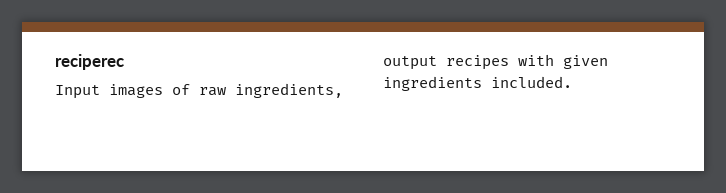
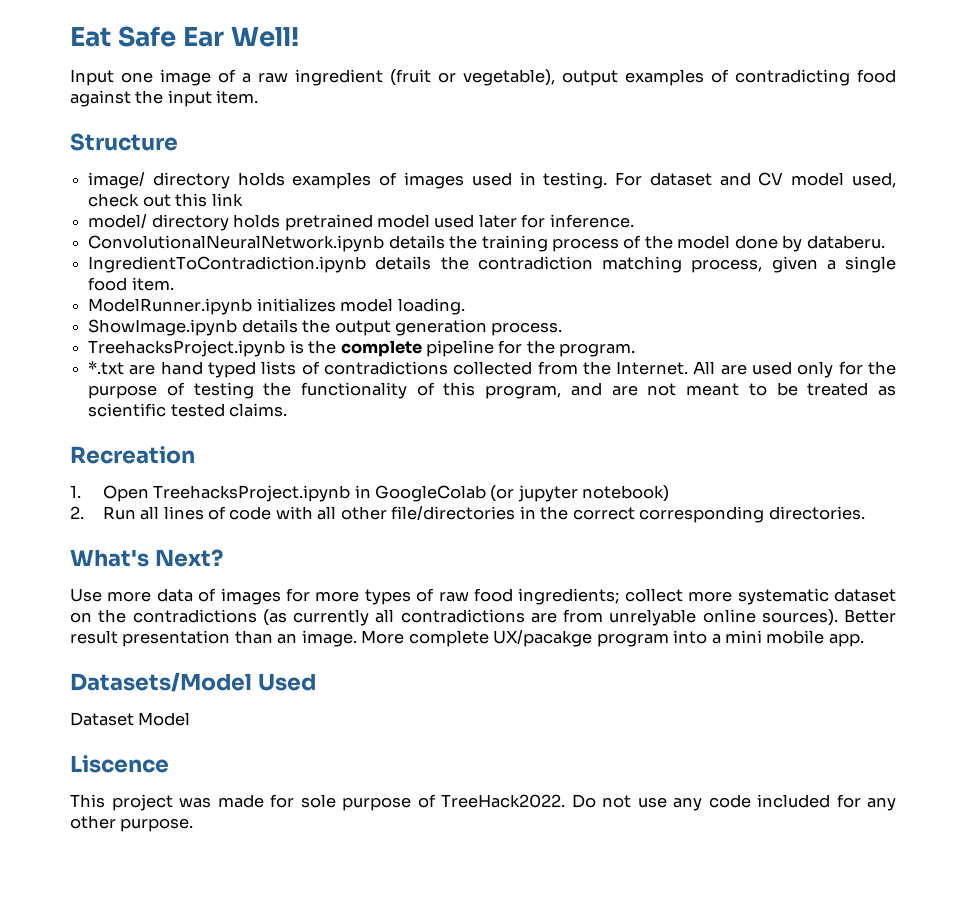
- reciperec
- Input images of raw ingredients, output recipes with given ingredients included.
+ Eat Safe Ear Well!
+ Input one image of a raw ingredient (fruit or vegetable), output examples of contradicting food against the input item.
+ Structure
+ image/ directory holds examples of images used in testing. For dataset and CV model used, check out this link
+ model/ directory holds pretrained model used later for inference.
+ ConvolutionalNeuralNetwork.ipynb details the training process of the model done by databeru.
+ IngredientToContradiction.ipynb details the contradiction matching process, given a single food item.
+ ModelRunner.ipynb initializes model loading.
+ ShowImage.ipynb details the output generation process.
+ TreehacksProject.ipynb is the complete pipeline for the program.
+ *.txt are hand typed lists of contradictions collected from the Internet. All are used only for the purpose of testing the functionality of this program, and are not meant to be treated as scientific tested claims.
+ Recreation
+ 1. Open TreehacksProject.ipynb in GoogleColab (or jupyter notebook)
+ 2. Run all lines of code with all other file/directories in the correct corresponding directories.
+ What's Next?
+ Use more data of images for more types of raw food ingredients; collect more systematic dataset on the contradictions (as currently all contradictions are from unrelyable online sources). Better result presentation than an image. More complete UX/pacakge program into a mini mobile app.
+ Datasets/Model Used
+ Dataset Model
+ Liscence
+ This project was made for sole purpose of TreeHack2022. Do not use any code included for any other purpose.

